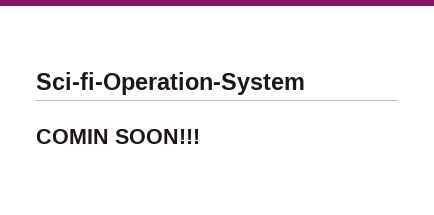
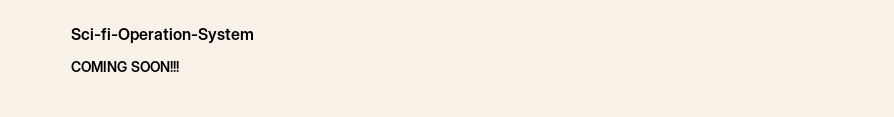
- COMIN SOON!!!
+ COMING SOON!!!

